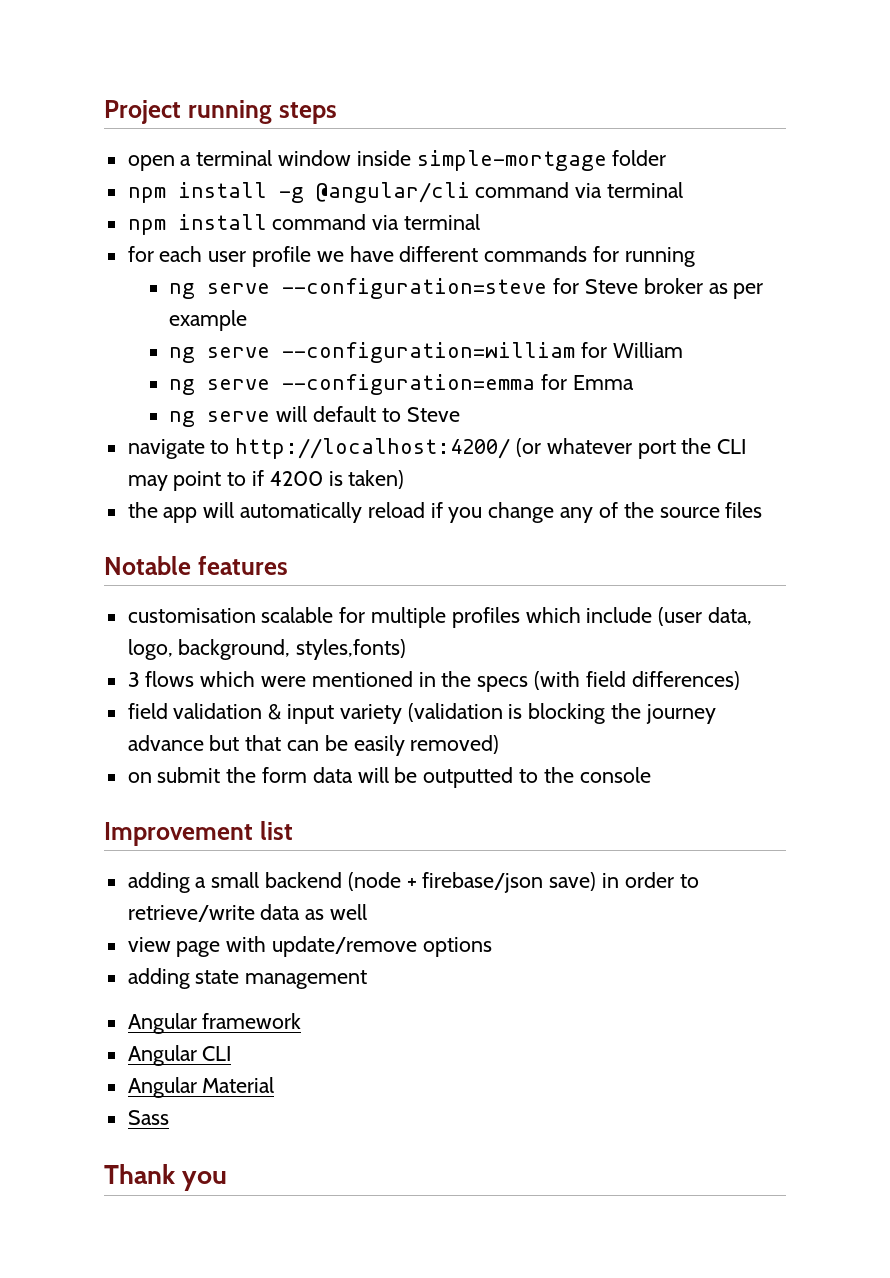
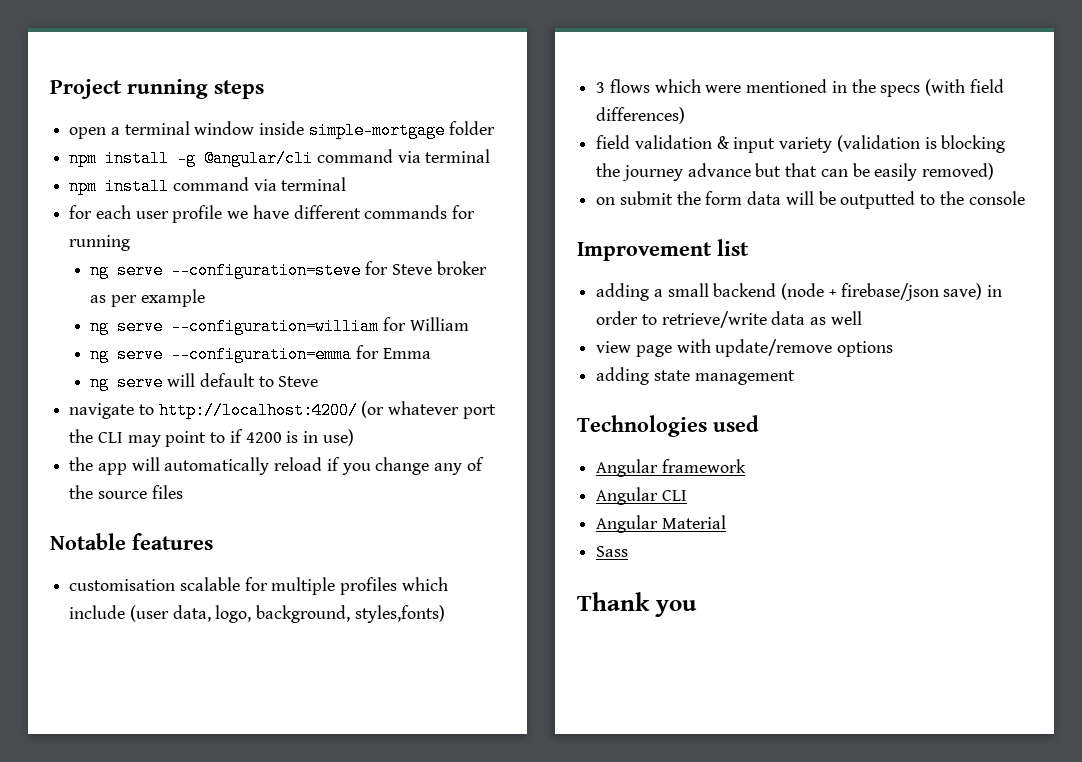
- navigate to http://localhost:4200/ (or whatever port the CLI may point to if 4200 is taken)
+ navigate to http://localhost:4200/ (or whatever port the CLI may point to if 4200 is in use)
+ Technologies used

